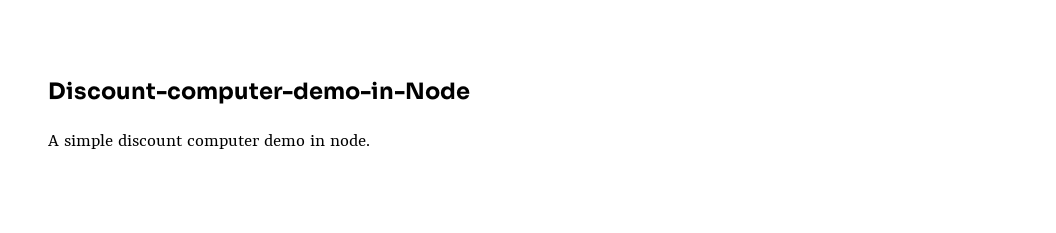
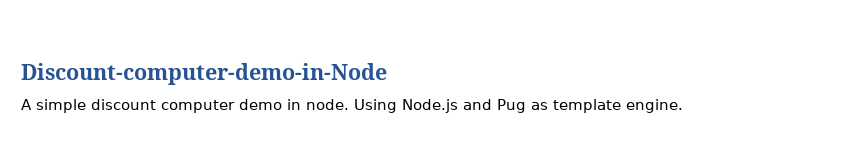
+ Using Node.js and Pug as template engine.

